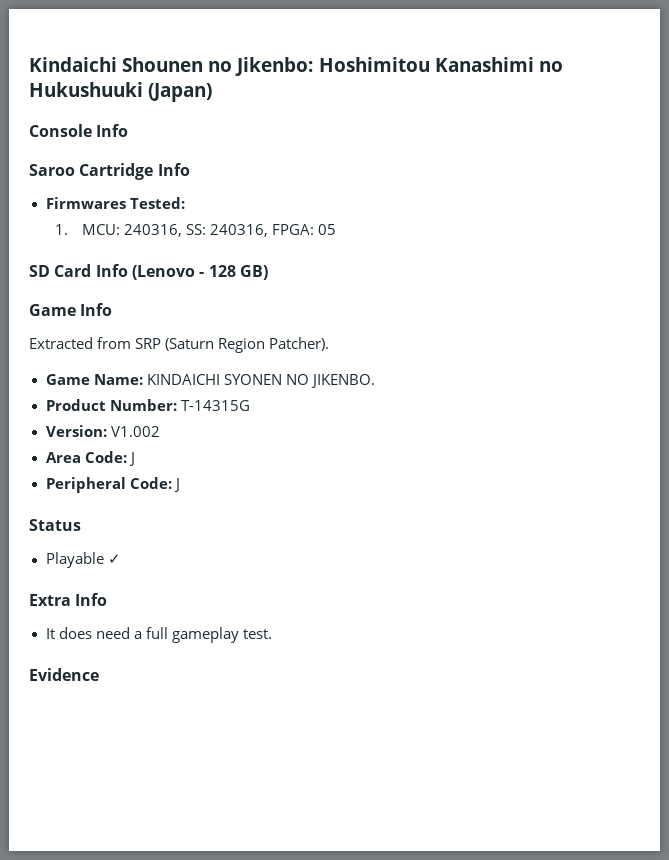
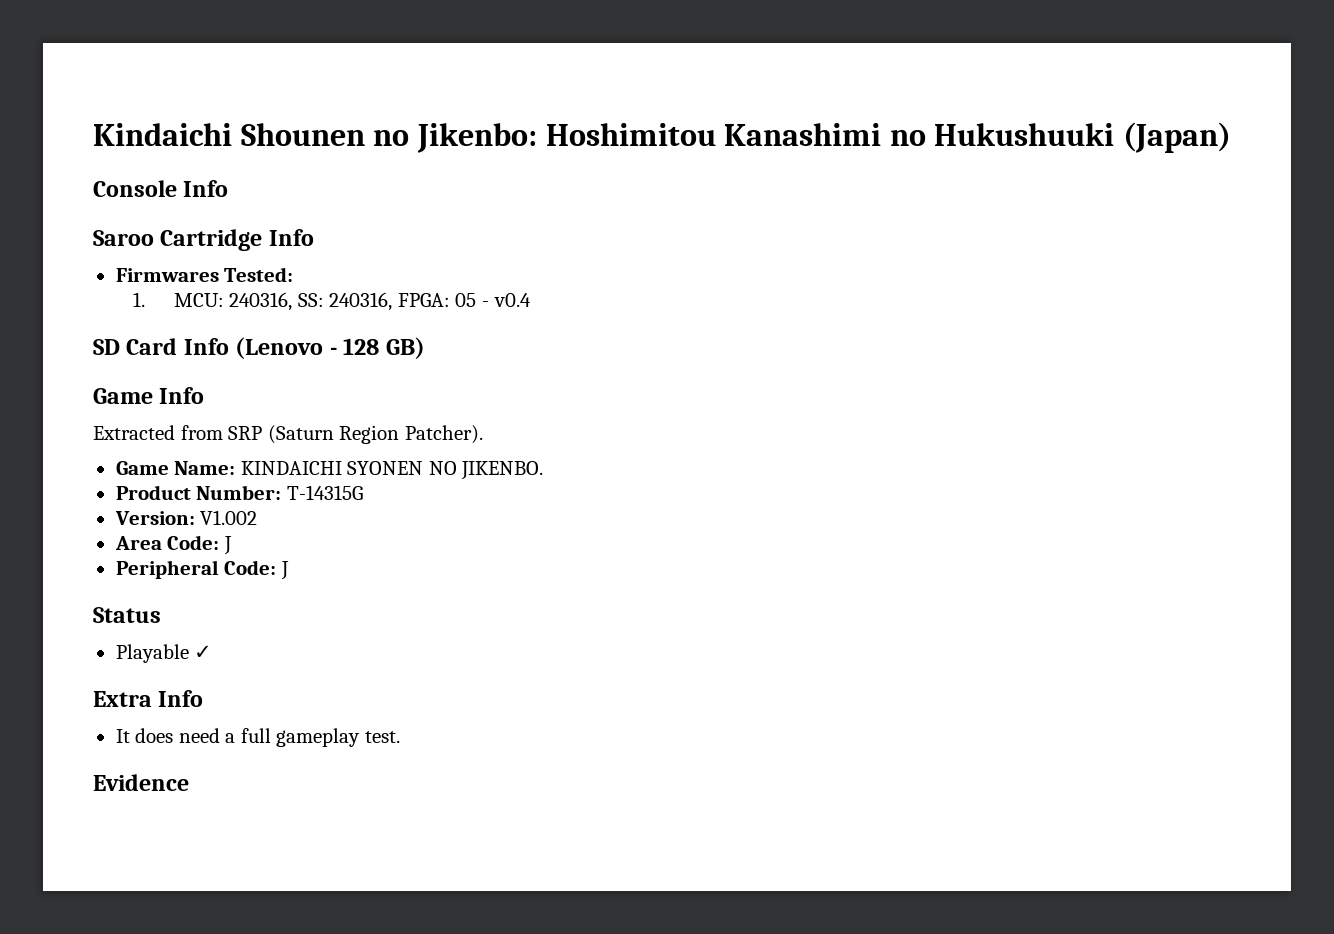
- 1. MCU: 240316, SS: 240316, FPGA: 05
+ 1. MCU: 240316, SS: 240316, FPGA: 05 - v0.4

